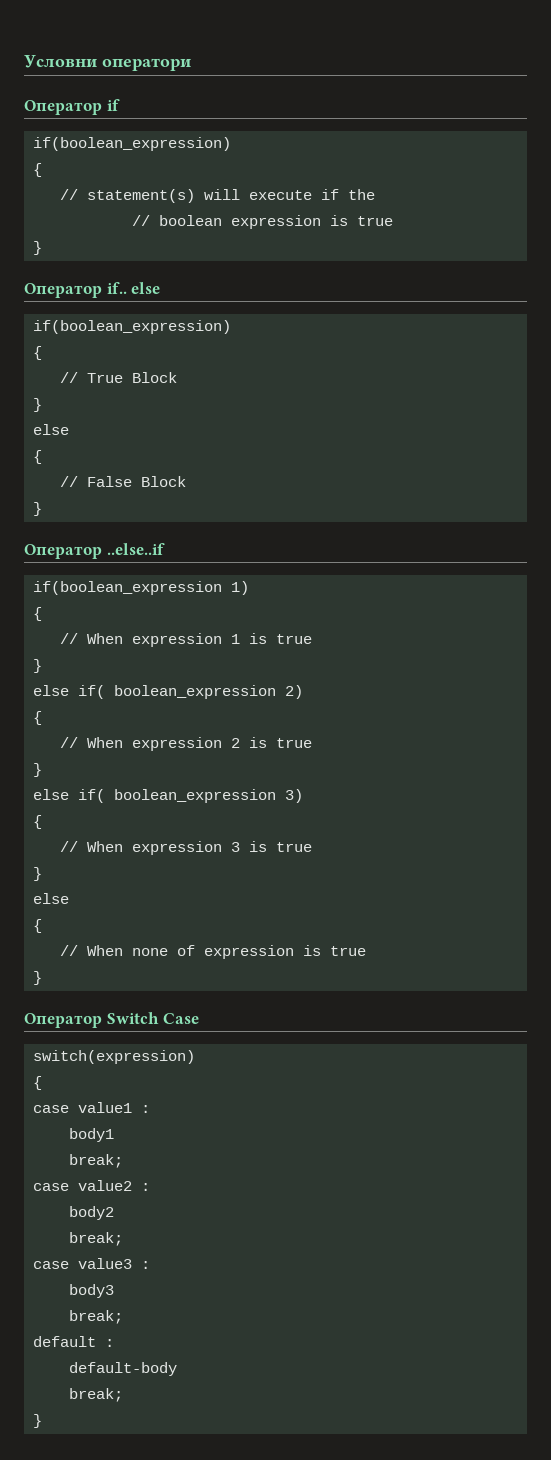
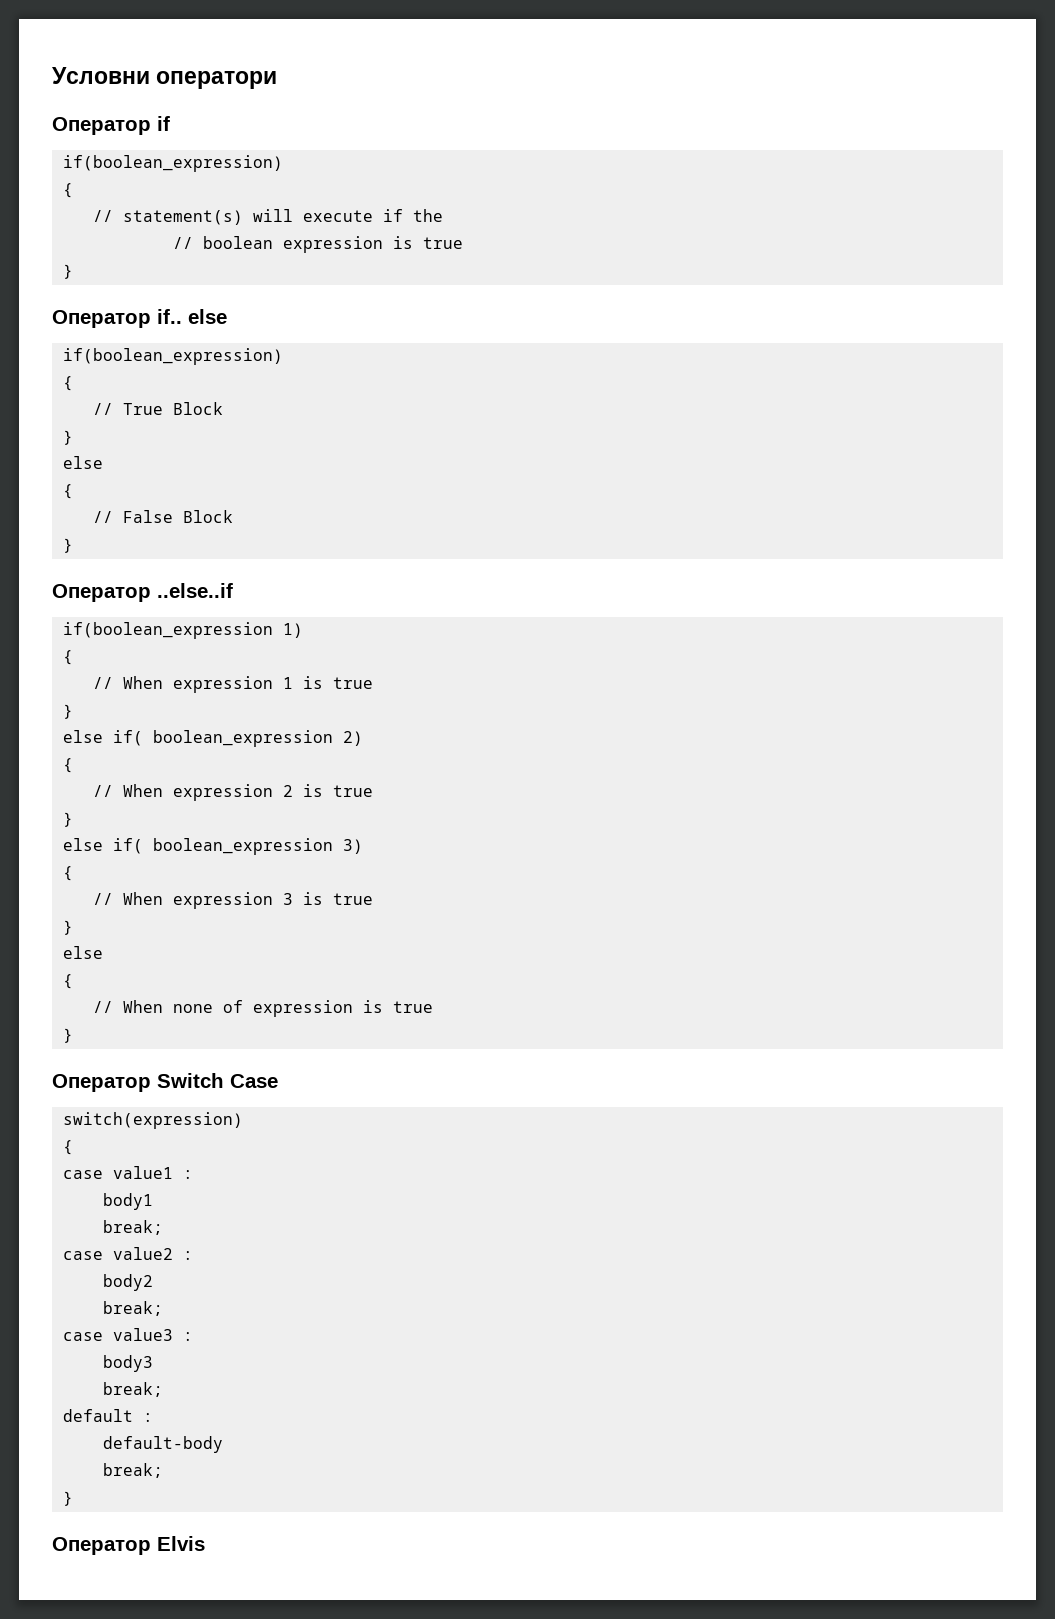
+ Оператор Elvis

